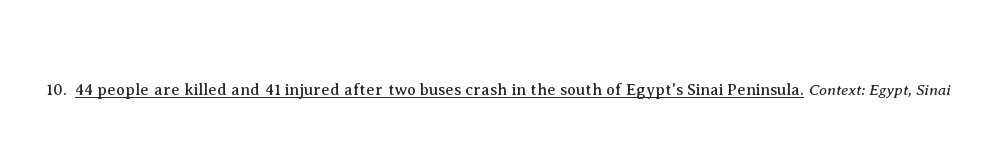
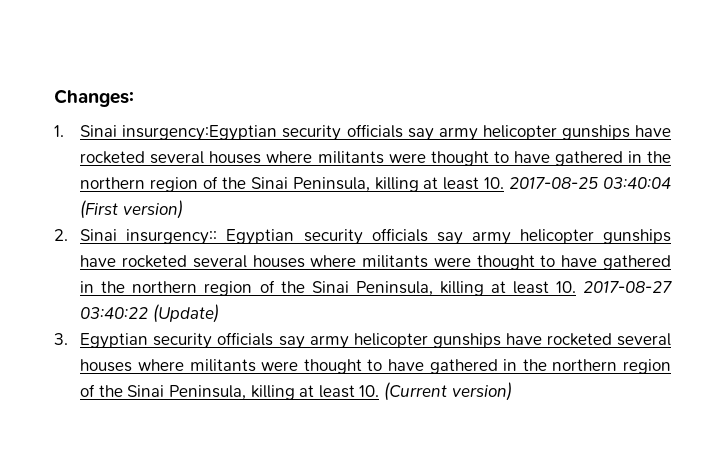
- 10. 44 people are killed and 41 injured after two buses crash in the south of Egypt's Sinai Peninsula. Context: Egypt, Sinai
+ Changes:
+ 1. Sinai insurgency:Egyptian security officials say army helicopter gunships have rocketed several houses where militants were thought to have gathered in the northern region of the Sinai Peninsula, killing at least 10. 2017-08-25 03:40:04 (First version)
+ 2. Sinai insurgency:: Egyptian security officials say army helicopter gunships have rocketed several houses where militants were thought to have gathered in the northern region of the Sinai Peninsula, killing at least 10. 2017-08-27 03:40:22 (Update)
+ 3. Egyptian security officials say army helicopter gunships have rocketed several houses where militants were thought to have gathered in the northern region of the Sinai Peninsula, killing at least 10. (Current version)

